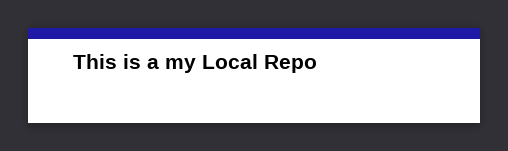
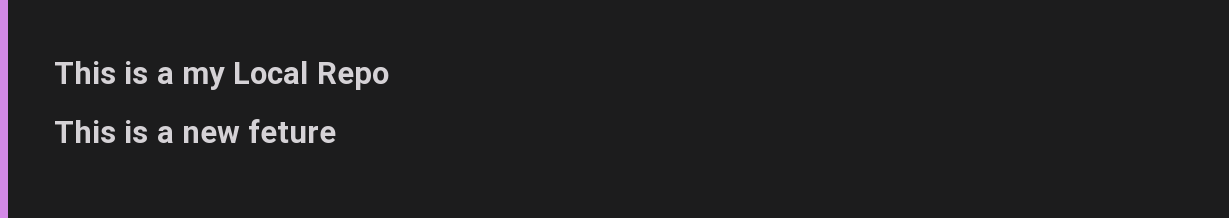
+ This is a new feture

